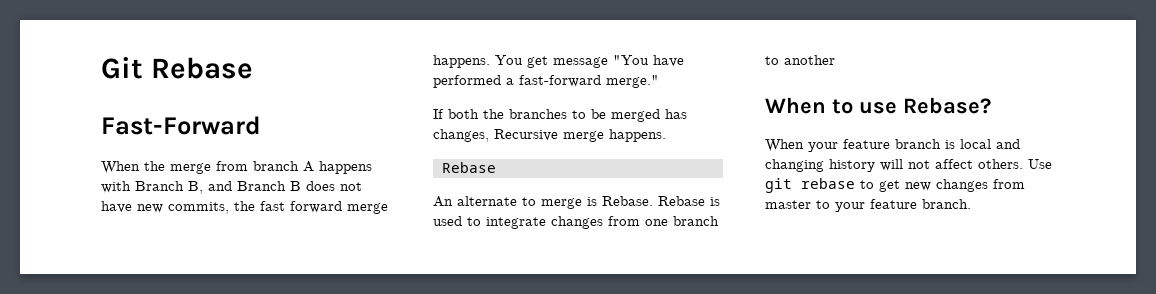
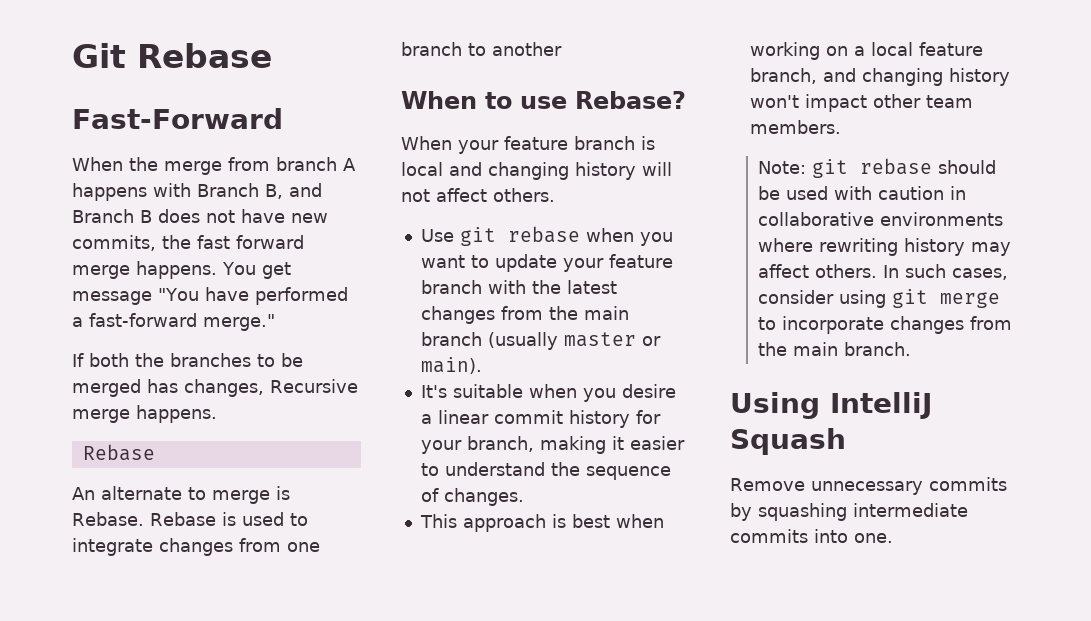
- When your feature branch is local and changing history will not affect others. Use git rebase to get new changes from master to your feature branch.
+ When your feature branch is local and changing history will not affect others.
+ Use git rebase when you want to update your feature branch with the latest changes from the main branch (usually master or main).
+ It's suitable when you desire a linear commit history for your branch, making it easier to understand the sequence of changes.
+ This approach is best when working on a local feature branch, and changing history won't impact other team members.
+ Note: git rebase should be used with caution in collaborative environments where rewriting history may affect others. In such cases, consider using git merge to incorporate changes from the main branch.
+ Using IntelliJ Squash
+ Remove unnecessary commits by squashing intermediate commits into one.

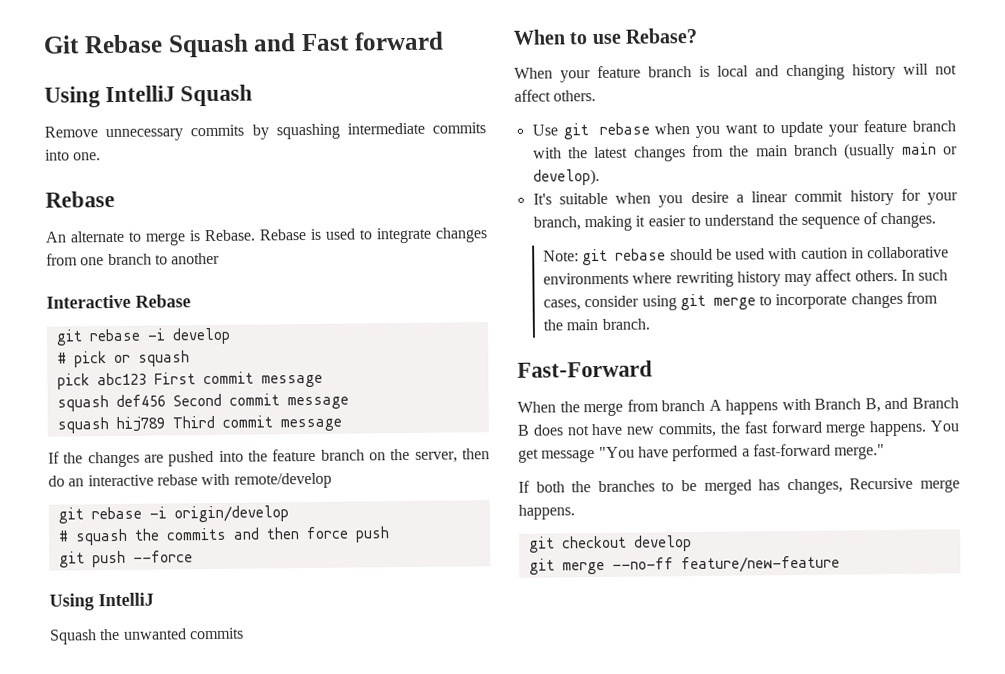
- Git Rebase
+ Git Rebase Squash and Fast forward
+ Using IntelliJ Squash
+ Remove unnecessary commits by squashing intermediate commits into one.
+ Rebase
+ An alternate to merge is Rebase. Rebase is used to integrate changes from one branch to another
+ Interactive Rebase
+ git rebase -i develop
+ # pick or squash
+ pick abc123 First commit message
+ squash def456 Second commit message
+ squash hij789 Third commit message
+ If the changes are pushed into the feature branch on the server, then do an interactive rebase with remote/develop
+ git rebase -i origin/develop
+ # squash the commits and then force push
+ git push --force
+ Using IntelliJ
+ Squash the unwanted commits
+ When to use Rebase?
+ When your feature branch is local and changing history will not affect others.
+ Use git rebase when you want to update your feature branch with the latest changes from the main branch (usually main or develop).
+ It's suitable when you desire a linear commit history for your branch, making it easier to understand the sequence of changes.
+ Note: git rebase should be used with caution in collaborative environments where rewriting history may affect others. In such cases, consider using git merge to incorporate changes from the main branch.
  If both the branches to be merged has changes, Recursive merge happens.
- Rebase
- An alternate to merge is Rebase. Rebase is used to integrate changes from one branch to another
- When to use Rebase?
- When your feature branch is local and changing history will not affect others.
- Use git rebase when you want to update your feature branch with the latest changes from the main branch (usually master or main).
- It's suitable when you desire a linear commit history for your branch, making it easier to understand the sequence of changes.
- This approach is best when working on a local feature branch, and changing history won't impact other team members.
- Note: git rebase should be used with caution in collaborative environments where rewriting history may affect others. In such cases, consider using git merge to incorporate changes from the main branch.
- Using IntelliJ Squash
- Remove unnecessary commits by squashing intermediate commits into one.
+ git checkout develop
+ git merge --no-ff feature/new-feature

